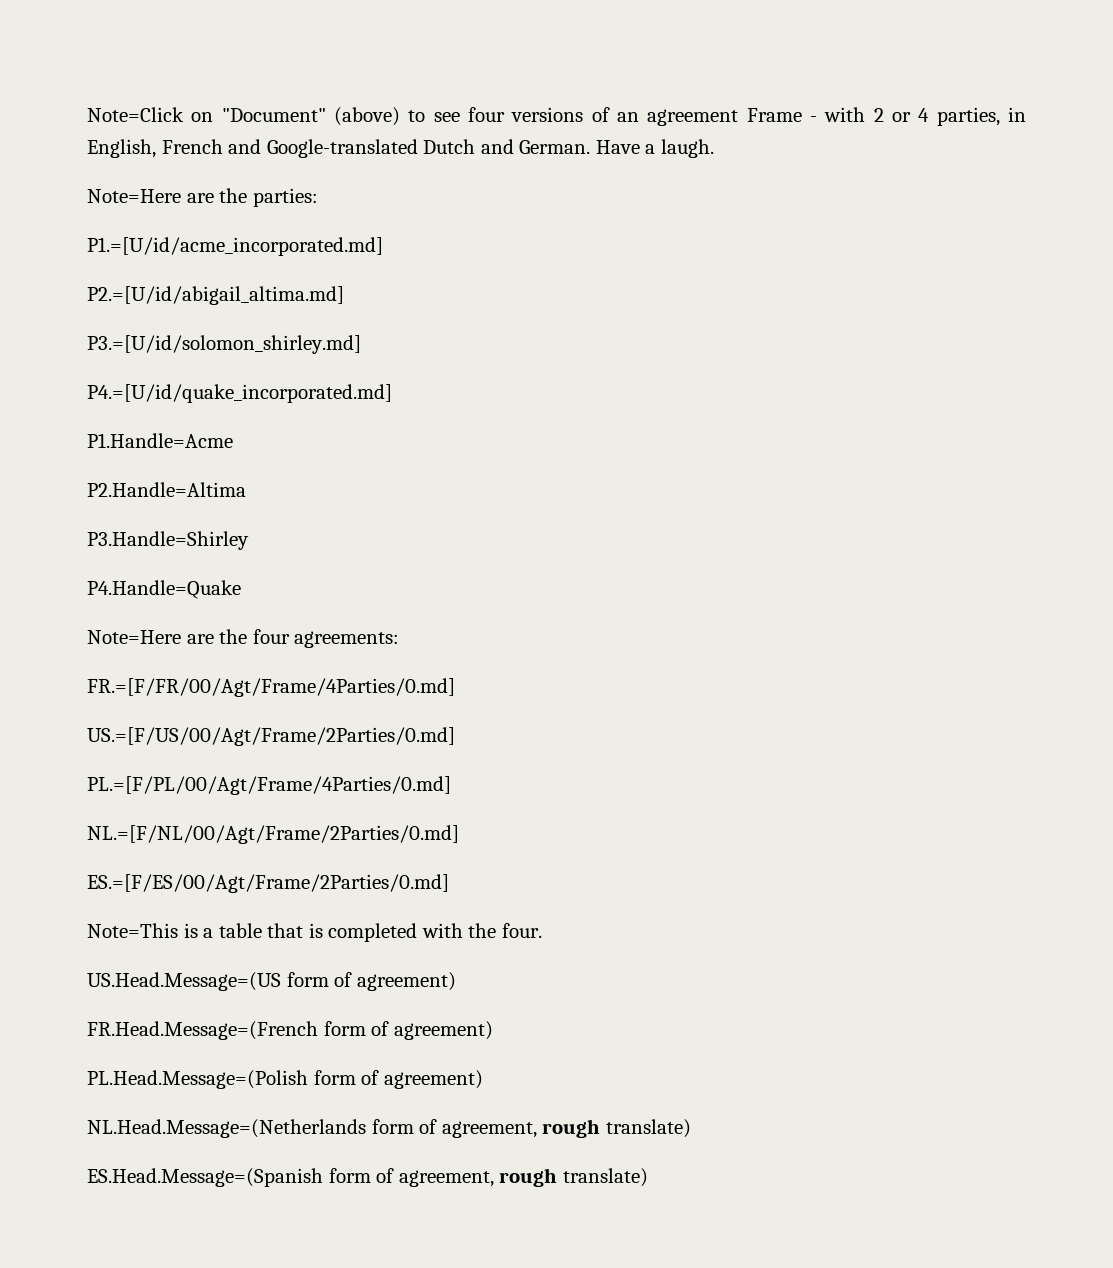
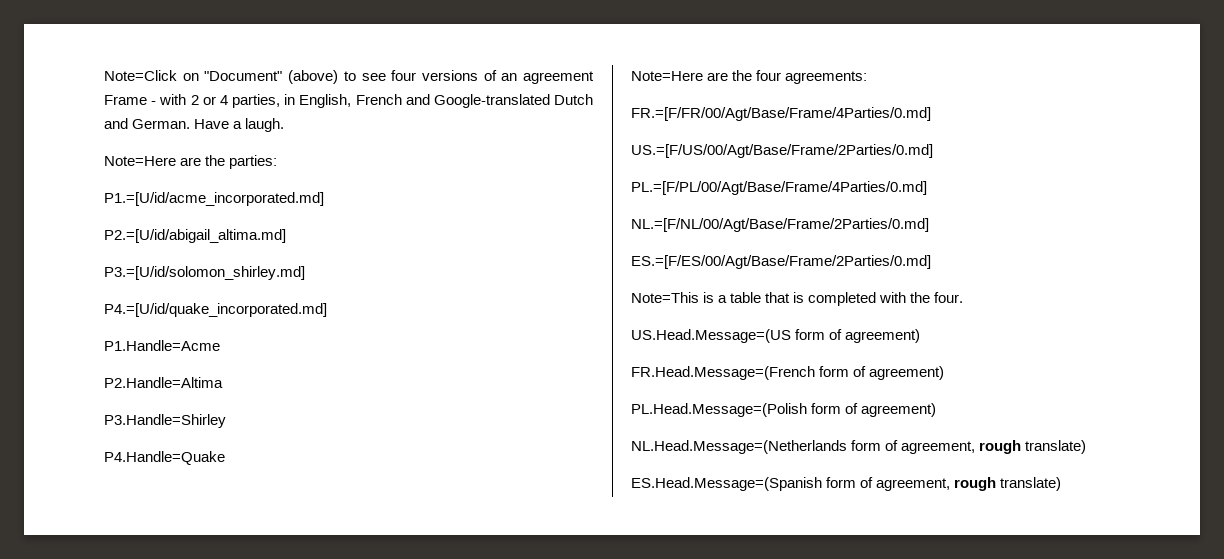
- FR.=[F/FR/00/Agt/Frame/4Parties/0.md]
- US.=[F/US/00/Agt/Frame/2Parties/0.md]
- PL.=[F/PL/00/Agt/Frame/4Parties/0.md]
- NL.=[F/NL/00/Agt/Frame/2Parties/0.md]
- ES.=[F/ES/00/Agt/Frame/2Parties/0.md]
+ FR.=[F/FR/00/Agt/Base/Frame/4Parties/0.md]
+ US.=[F/US/00/Agt/Base/Frame/2Parties/0.md]
+ PL.=[F/PL/00/Agt/Base/Frame/4Parties/0.md]
+ NL.=[F/NL/00/Agt/Base/Frame/2Parties/0.md]
+ ES.=[F/ES/00/Agt/Base/Frame/2Parties/0.md]

